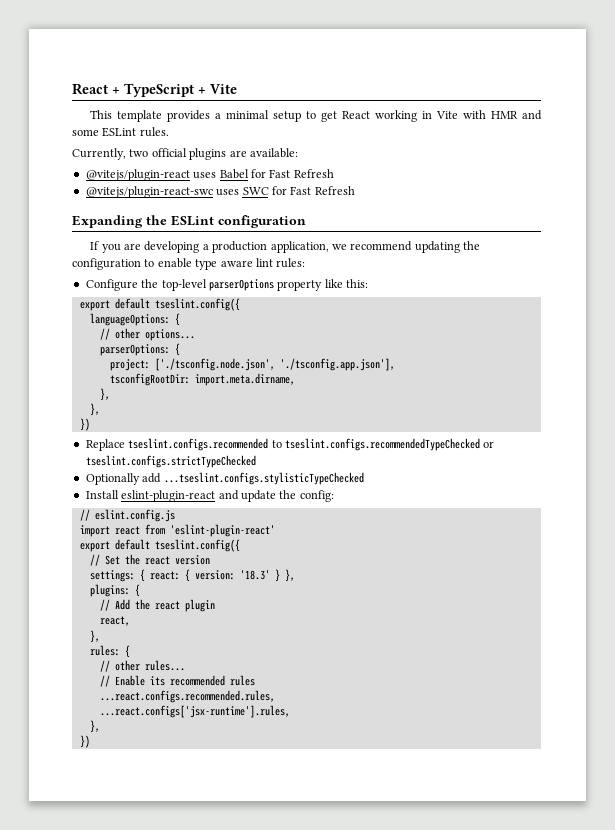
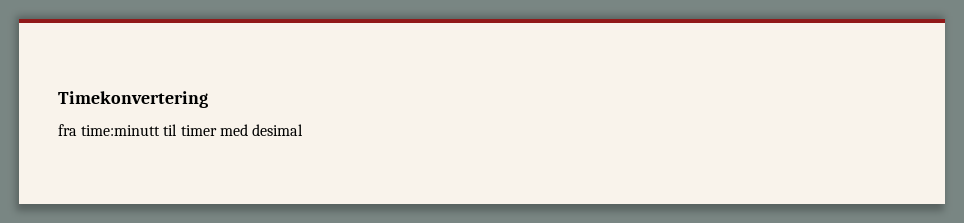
- React + TypeScript + Vite
- This template provides a minimal setup to get React working in Vite with HMR and some ESLint rules.
- Currently, two official plugins are available:
- @vitejs/plugin-react uses Babel for Fast Refresh
- @vitejs/plugin-react-swc uses SWC for Fast Refresh
- Expanding the ESLint configuration
- If you are developing a production application, we recommend updating the configuration to enable type aware lint rules:
- Configure the top-level parserOptions property like this:
- export default tseslint.config({
- languageOptions: {
- // other options...
- parserOptions: {
- project: ['./tsconfig.node.json', './tsconfig.app.json'],
- tsconfigRootDir: import.meta.dirname,
- },
- },
- })
- Replace tseslint.configs.recommended to tseslint.configs.recommendedTypeChecked or tseslint.configs.strictTypeChecked
- Optionally add ...tseslint.configs.stylisticTypeChecked
- Install eslint-plugin-react and update the config:
- // eslint.config.js
- import react from 'eslint-plugin-react'
- export default tseslint.config({
- // Set the react version
- settings: { react: { version: '18.3' } },
- plugins: {
- // Add the react plugin
- react,
- },
- rules: {
- // other rules...
- // Enable its recommended rules
- ...react.configs.recommended.rules,
- ...react.configs['jsx-runtime'].rules,
- },
- })
+ Timekonvertering
+ fra time:minutt til timer med desimal

